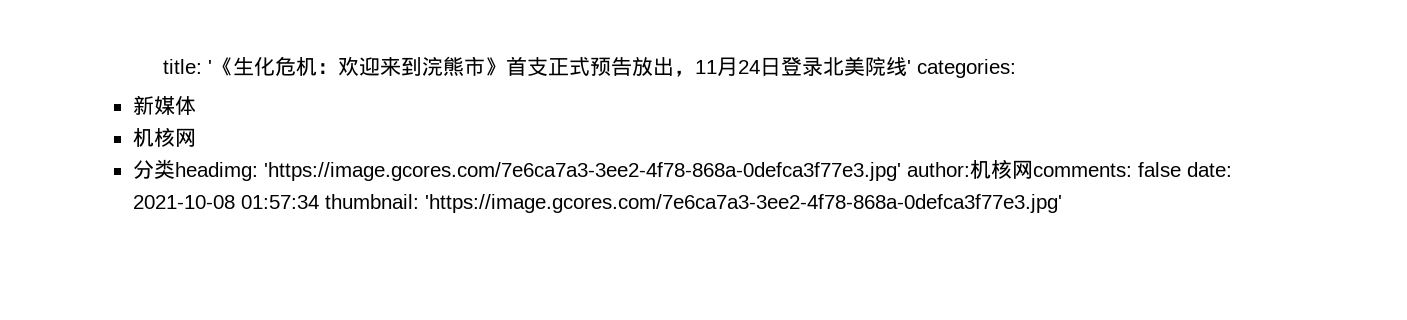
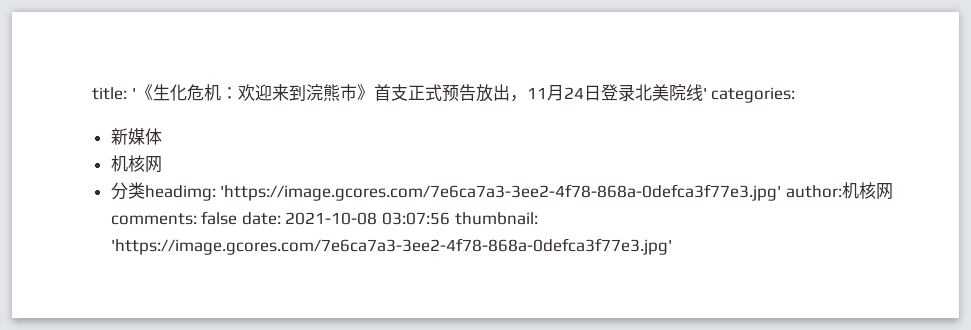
- 分类headimg: 'https://image.gcores.com/7e6ca7a3-3ee2-4f78-868a-0defca3f77e3.jpg' author:机核网comments: false date: 2021-10-08 01:57:34 thumbnail: 'https://image.gcores.com/7e6ca7a3-3ee2-4f78-868a-0defca3f77e3.jpg'
+ 分类headimg: 'https://image.gcores.com/7e6ca7a3-3ee2-4f78-868a-0defca3f77e3.jpg' author:机核网comments: false date: 2021-10-08 03:07:56 thumbnail: 'https://image.gcores.com/7e6ca7a3-3ee2-4f78-868a-0defca3f77e3.jpg'

